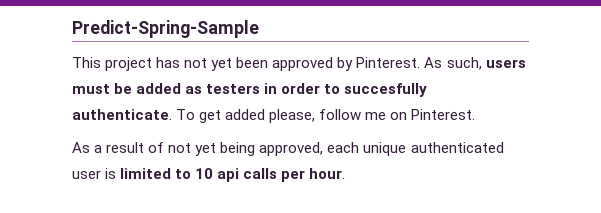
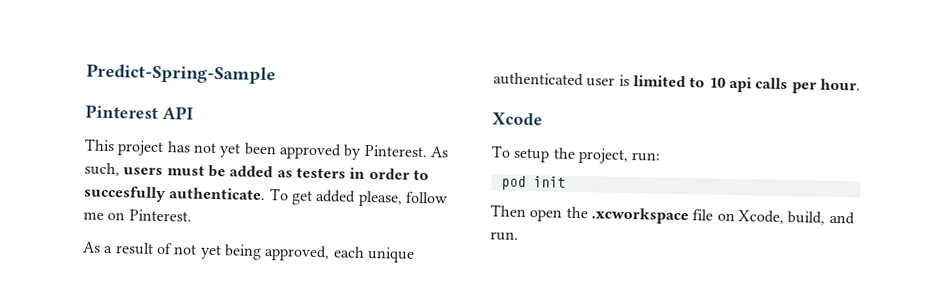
+ Pinterest API
+ Xcode
+ To setup the project, run:
+ pod init
+ Then open the .xcworkspace file on Xcode, build, and run.

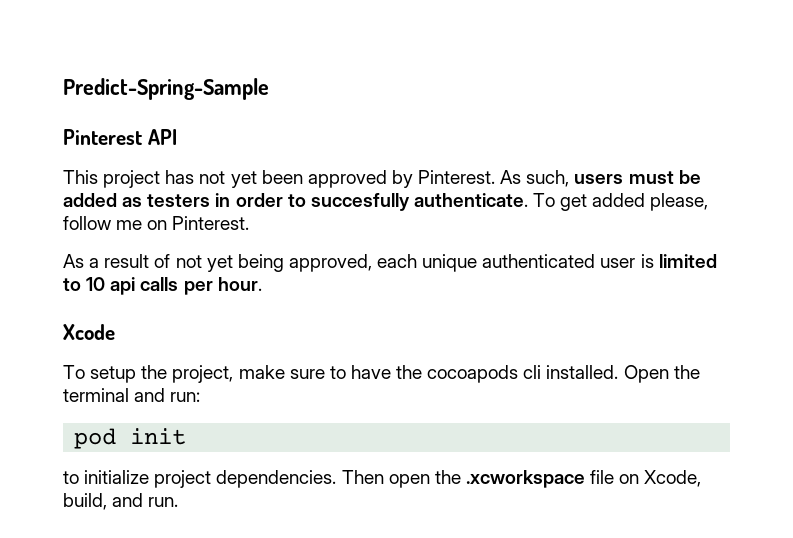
- To setup the project, run:
+ To setup the project, make sure to have the cocoapods cli installed. Open the terminal and run:
+ to initialize project dependencies.

